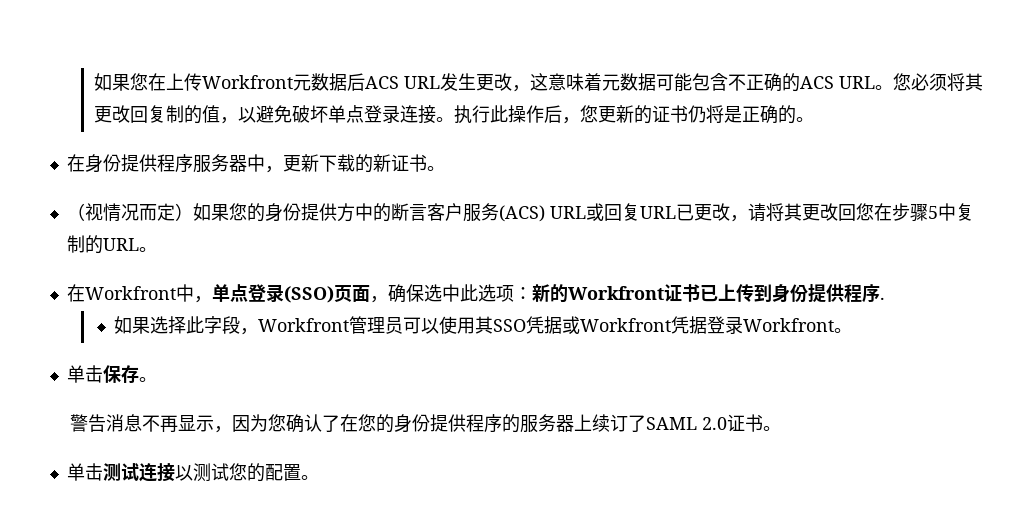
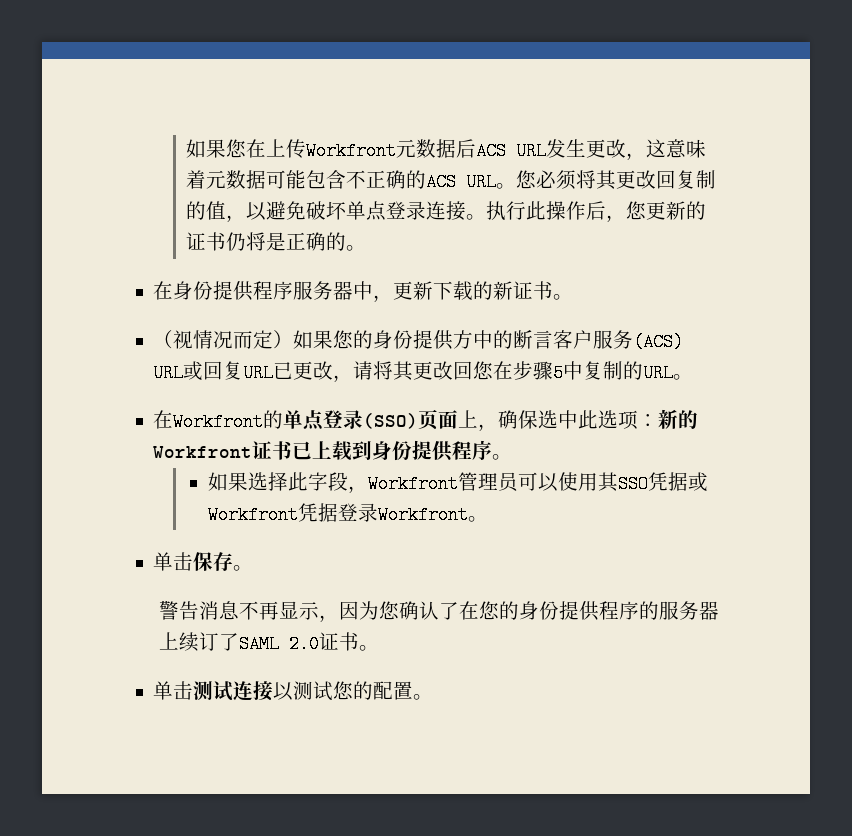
- 在Workfront中，单点登录(SSO)页面，确保选中此选项：新的Workfront证书已上传到身份提供程序.
+ 在Workfront的单点登录(SSO)页面上，确保选中此选项：新的Workfront证书已上载到身份提供程序。

